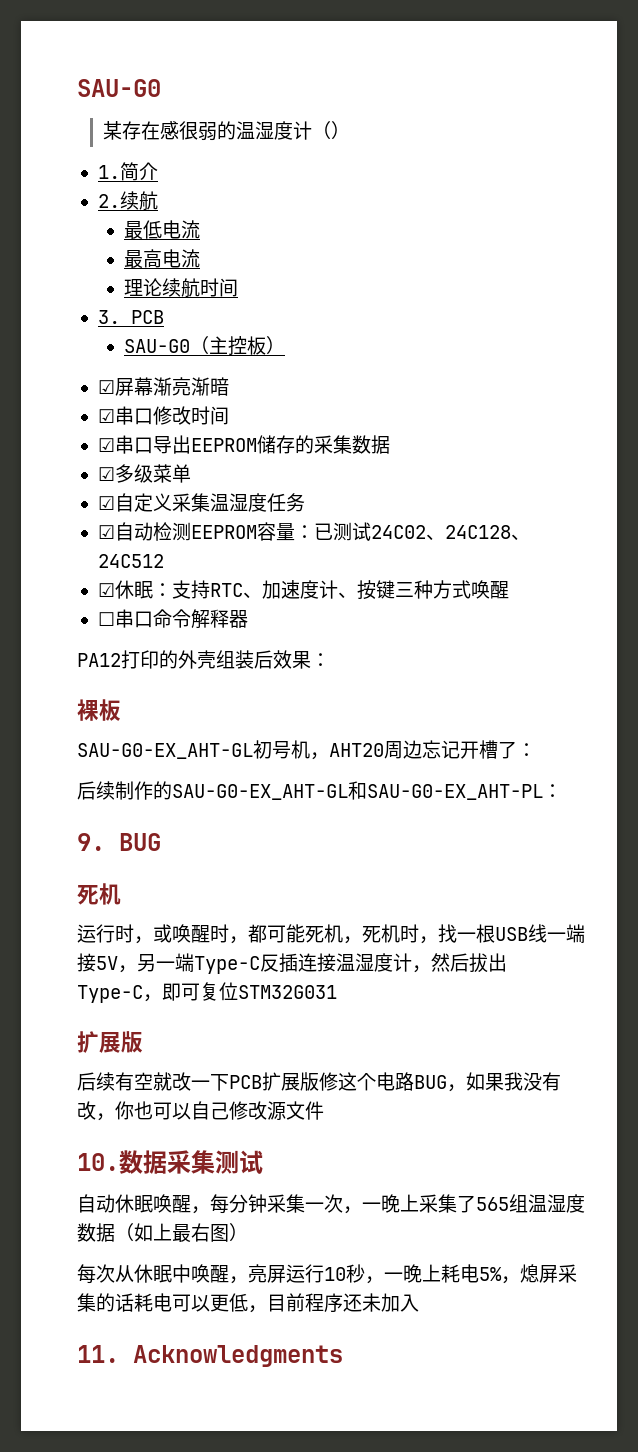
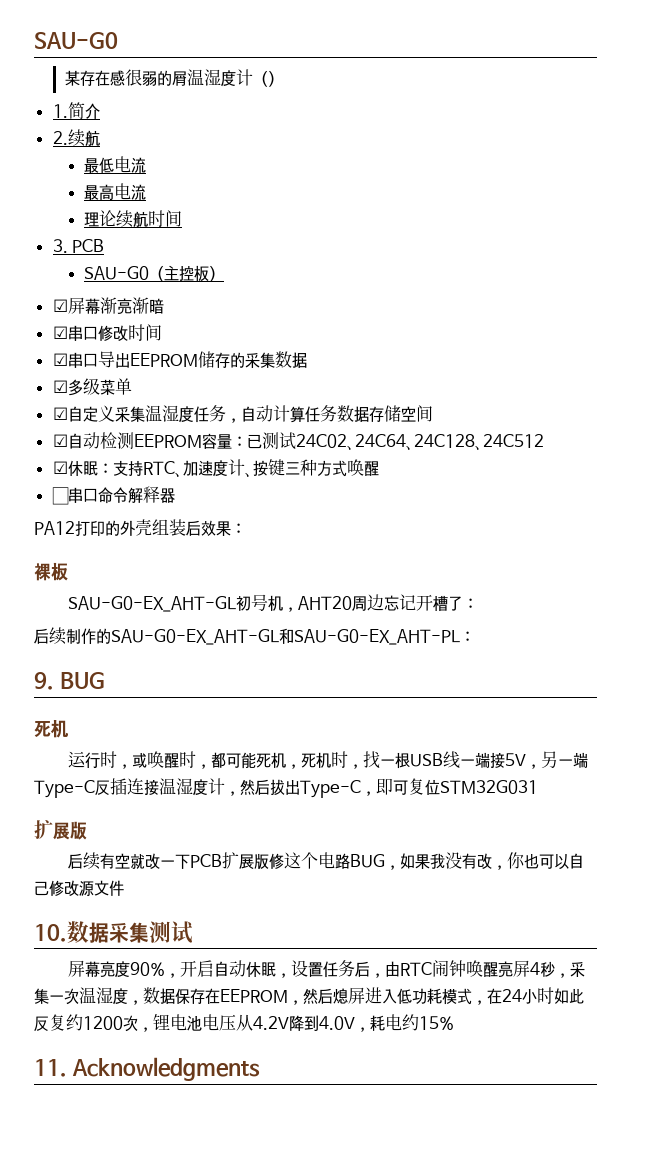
- 某存在感很弱的温湿度计（）
+ 某存在感很弱的屑温湿度计（）
- ☑自定义采集温湿度任务
+ ☑自定义采集温湿度任务，自动计算任务数据存储空间
- ☑自动检测EEPROM容量：已测试24C02、24C128、24C512
+ ☑自动检测EEPROM容量：已测试24C02、24C64、24C128、24C512
- 自动休眠唤醒，每分钟采集一次，一晚上采集了565组温湿度数据（如上最右图）
- 每次从休眠中唤醒，亮屏运行10秒，一晚上耗电5%，熄屏采集的话耗电可以更低，目前程序还未加入
+ 屏幕亮度90%，开启自动休眠，设置任务后，由RTC闹钟唤醒亮屏4秒，采集一次温湿度，数据保存在EEPROM，然后熄屏进入低功耗模式，在24小时如此反复约1200次，锂电池电压从4.2V降到4.0V，耗电约15%

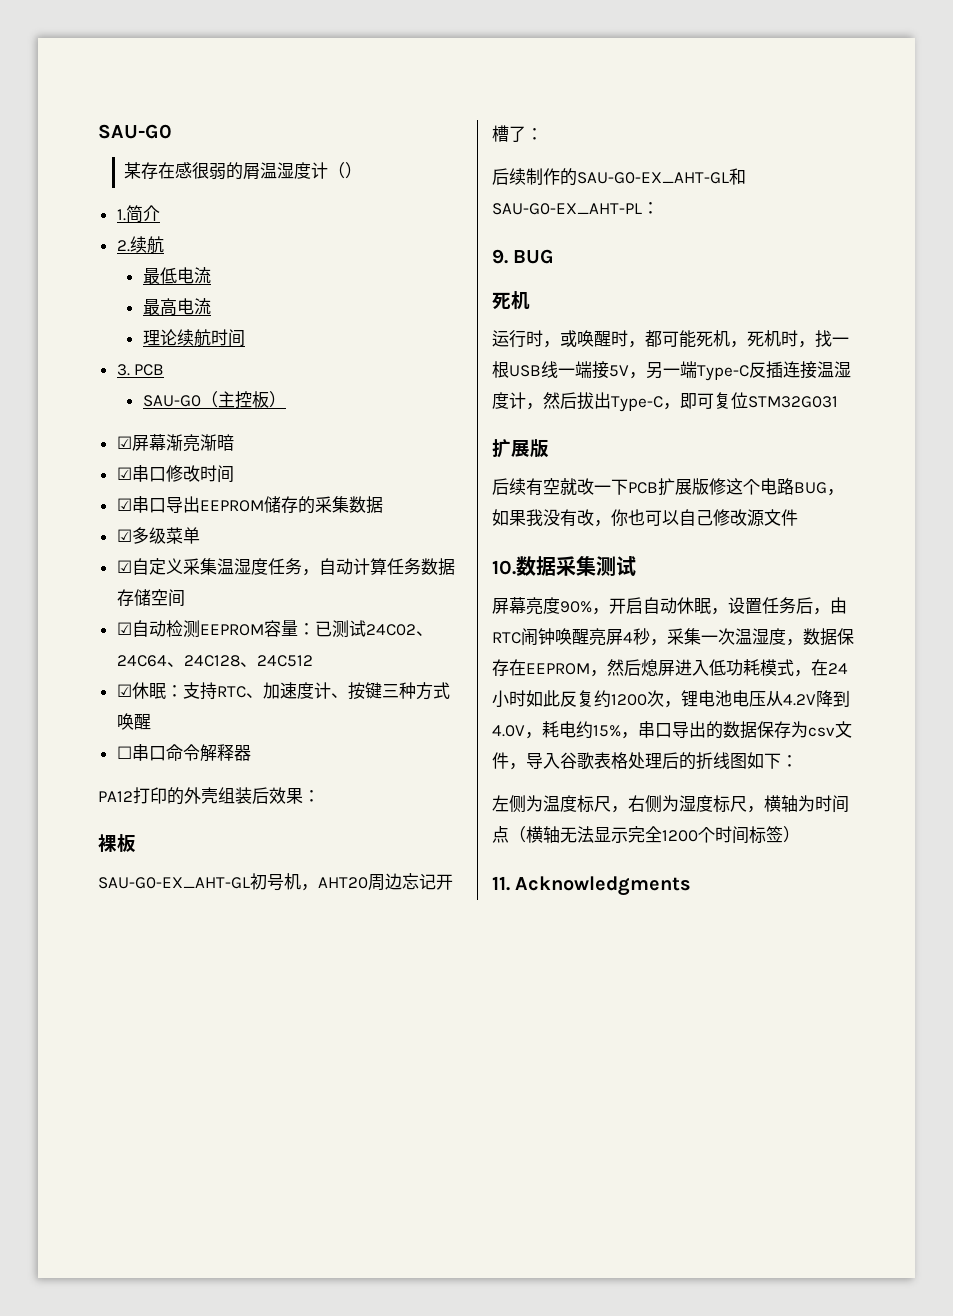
- 屏幕亮度90%，开启自动休眠，设置任务后，由RTC闹钟唤醒亮屏4秒，采集一次温湿度，数据保存在EEPROM，然后熄屏进入低功耗模式，在24小时如此反复约1200次，锂电池电压从4.2V降到4.0V，耗电约15%
+ 屏幕亮度90%，开启自动休眠，设置任务后，由RTC闹钟唤醒亮屏4秒，采集一次温湿度，数据保存在EEPROM，然后熄屏进入低功耗模式，在24小时如此反复约1200次，锂电池电压从4.2V降到4.0V，耗电约15%，串口导出的数据保存为csv文件，导入谷歌表格处理后的折线图如下：
+ 左侧为温度标尺，右侧为湿度标尺，横轴为时间点（横轴无法显示完全1200个时间标签）

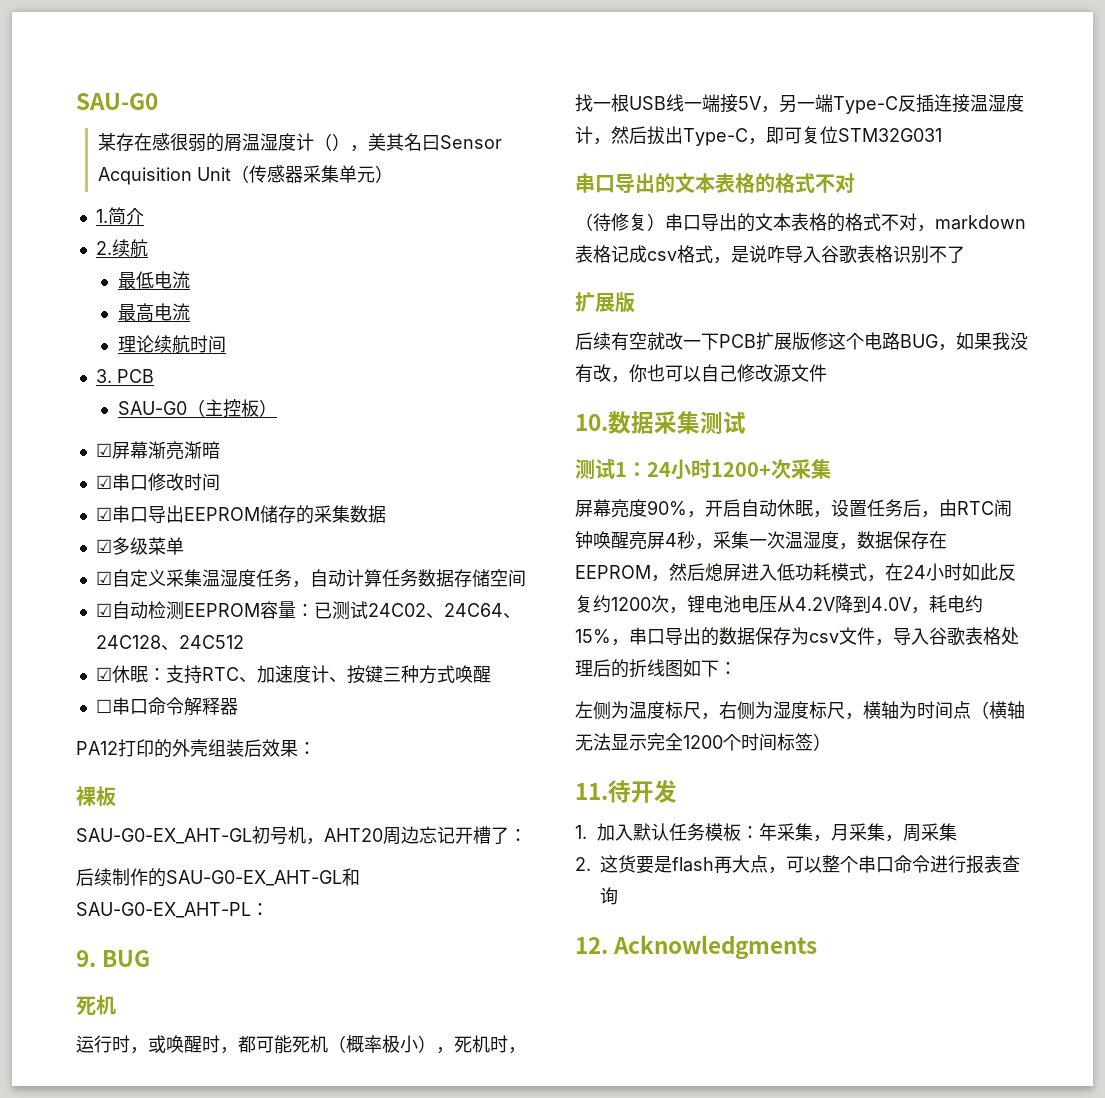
- 某存在感很弱的屑温湿度计（）
+ 某存在感很弱的屑温湿度计（），美其名曰Sensor Acquisition Unit（传感器采集单元）
- 运行时，或唤醒时，都可能死机，死机时，找一根USB线一端接5V，另一端Type-C反插连接温湿度计，然后拔出Type-C，即可复位STM32G031
+ 运行时，或唤醒时，都可能死机（概率极小），死机时，找一根USB线一端接5V，另一端Type-C反插连接温湿度计，然后拔出Type-C，即可复位STM32G031
+ 串口导出的文本表格的格式不对
+ （待修复）串口导出的文本表格的格式不对，markdown表格记成csv格式，是说咋导入谷歌表格识别不了
+ 测试1：24小时1200+次采集
- 11. Acknowledgments
+ 11.待开发
+ 1.加入默认任务模板：年采集，月采集，周采集
+ 2.这货要是flash再大点，可以整个串口命令进行报表查询
+ 12. Acknowledgments

